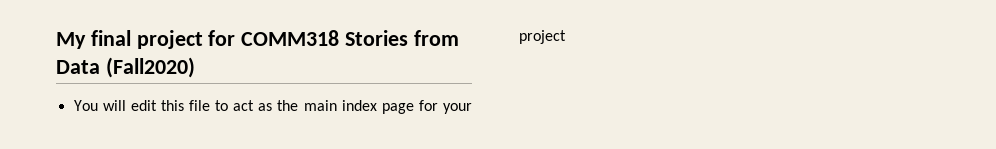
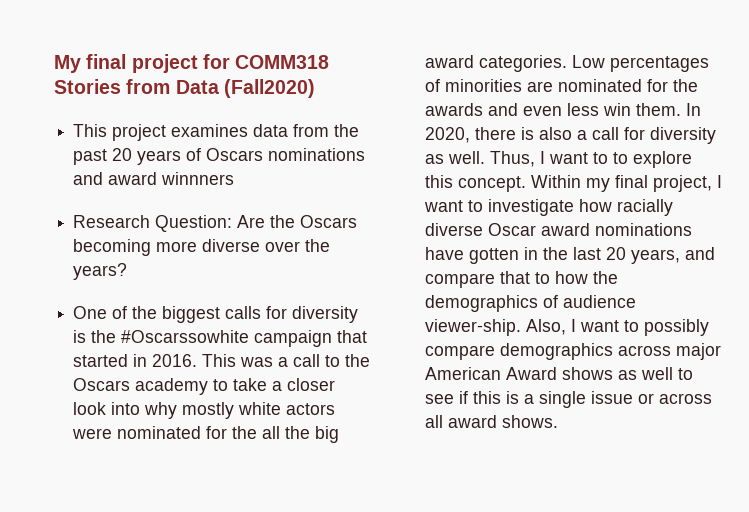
- You will edit this file to act as the main index page for your project
+ This project examines data from the past 20 years of Oscars nominations and award winnners
+ Research Question: Are the Oscars becoming more diverse over the years?
+ One of the biggest calls for diversity is the #Oscarssowhite campaign that started in 2016. This was a call to the Oscars academy to take a closer look into why mostly white actors were nominated for the all the big award categories. Low percentages of minorities are nominated for the awards and even less win them. In 2020, there is also a call for diversity as well. Thus, I want to to explore this concept. Within my final project, I want to investigate how racially diverse Oscar award nominations have gotten in the last 20 years, and compare that to how the demographics of audience viewer-ship. Also, I want to possibly compare demographics across major American Award shows as well to see if this is a single issue or across all award shows.

